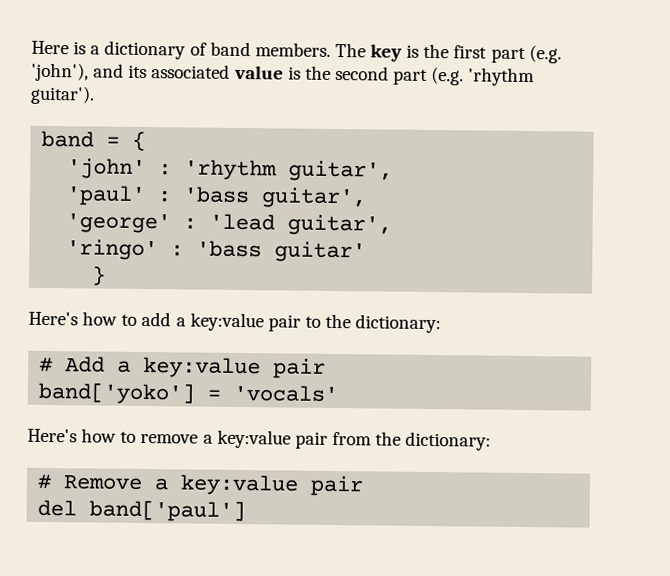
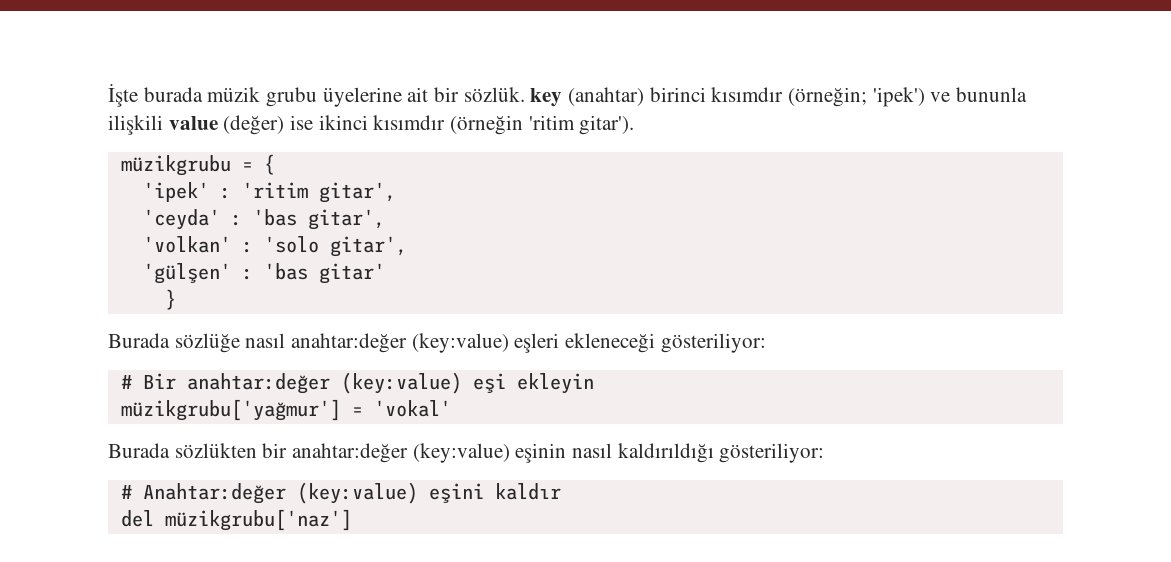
- Here is a dictionary of band members. The key is the first part (e.g. 'john'), and its associated value is the second part (e.g. 'rhythm guitar').
- band = {
- 'john' : 'rhythm guitar',
- 'paul' : 'bass guitar',
- 'george' : 'lead guitar',
- 'ringo' : 'bass guitar'
+ İşte burada müzik grubu üyelerine ait bir sözlük. key (anahtar) birinci kısımdır (örneğin; 'ipek') ve bununla ilişkili value (değer) ise ikinci kısımdır (örneğin 'ritim gitar').
+ müzikgrubu = {
+ 'ipek' : 'ritim gitar',
+ 'ceyda' : 'bas gitar',
+ 'volkan' : 'solo gitar',
+ 'gülşen' : 'bas gitar'
  }
- Here's how to add a key:value pair to the dictionary:
- # Add a key:value pair
- band['yoko'] = 'vocals'
- Here's how to remove a key:value pair from the dictionary:
- # Remove a key:value pair
+ Burada sözlüğe nasıl anahtar:değer (key:value) eşleri ekleneceği gösteriliyor:
+ # Bir anahtar:değer (key:value) eşi ekleyin
+ müzikgrubu['yağmur'] = 'vokal'
+ Burada sözlükten bir anahtar:değer (key:value) eşinin nasıl kaldırıldığı gösteriliyor:
+ # Anahtar:değer (key:value) eşini kaldır
- del band['paul']
+ del müzikgrubu['naz']

